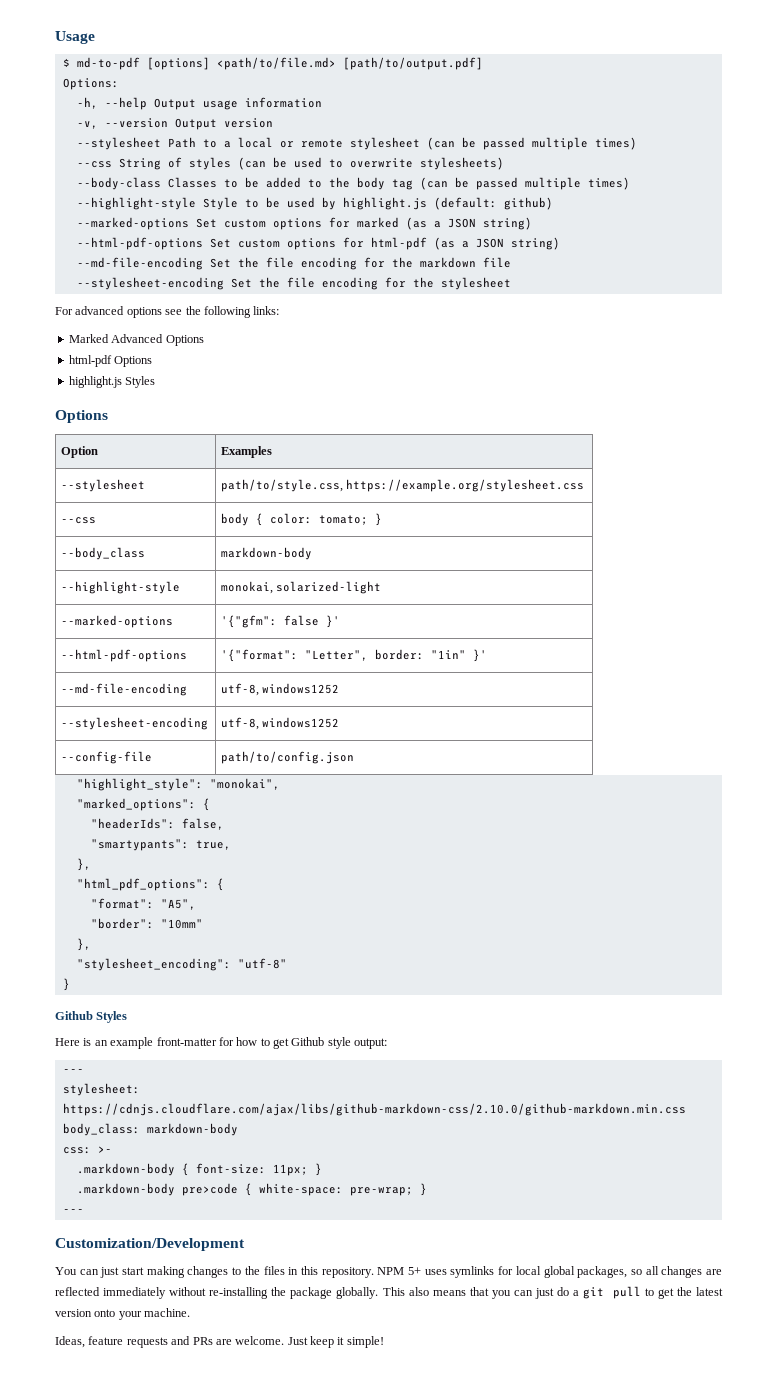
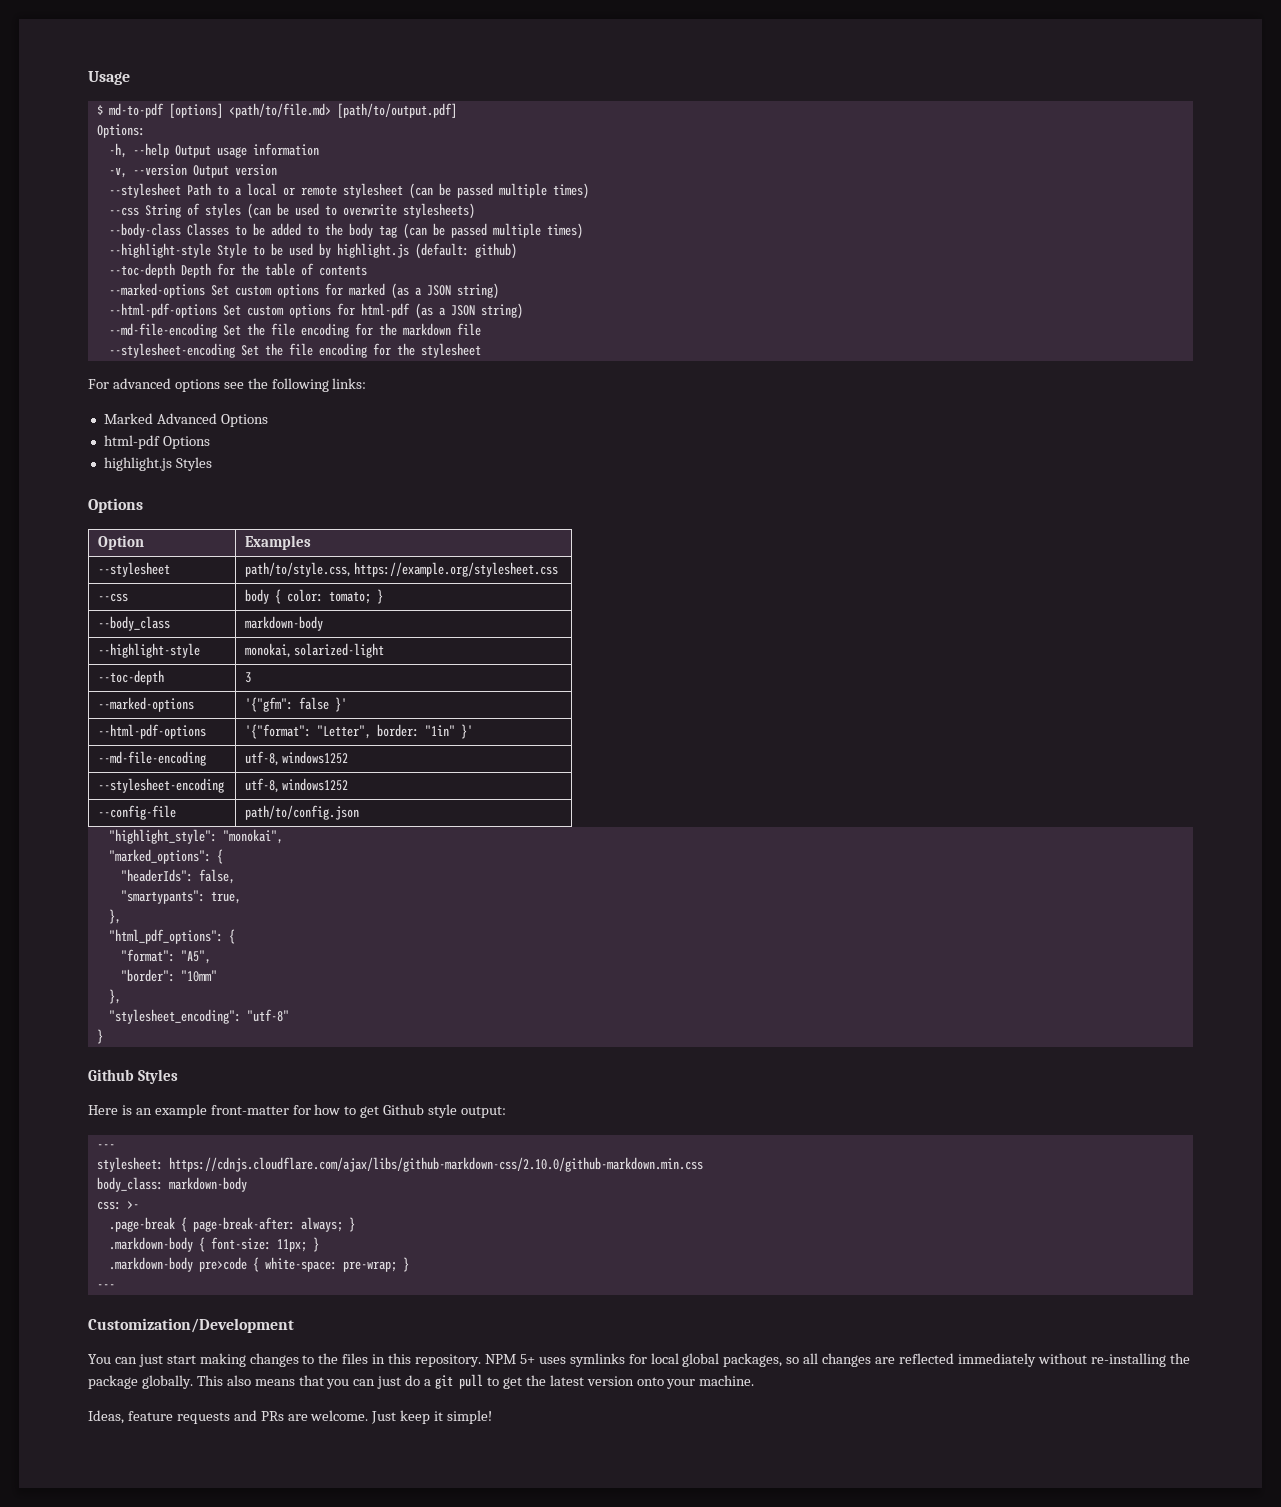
+ --toc-depth Depth for the table of contents
+ --toc-depth | 3
+ .page-break { page-break-after: always; }

